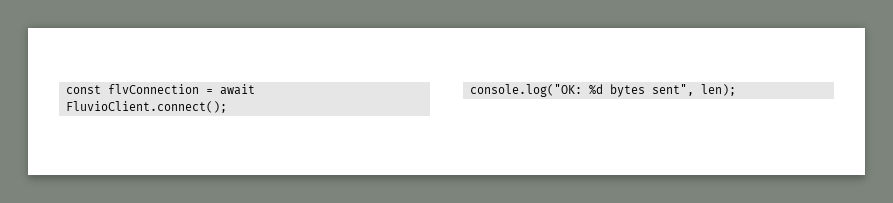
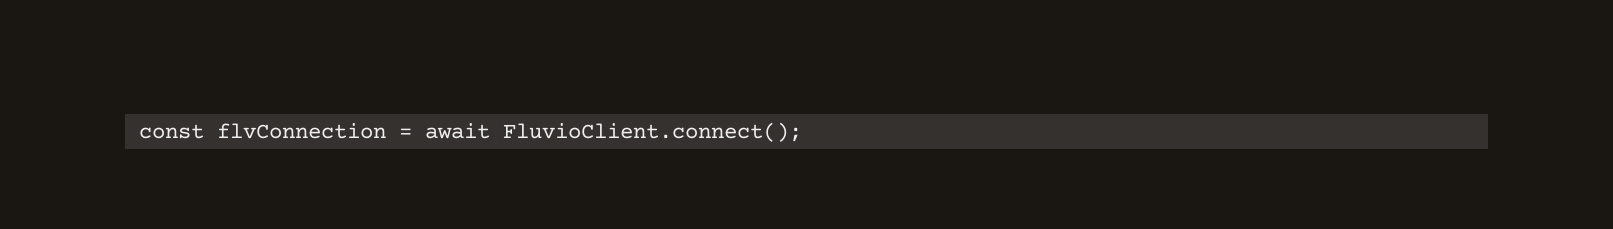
- console.log("OK: %d bytes sent", len);

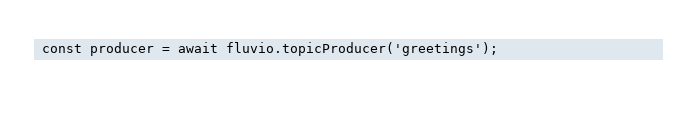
- const flvConnection = await FluvioClient.connect();
+ const producer = await fluvio.topicProducer('greetings');

